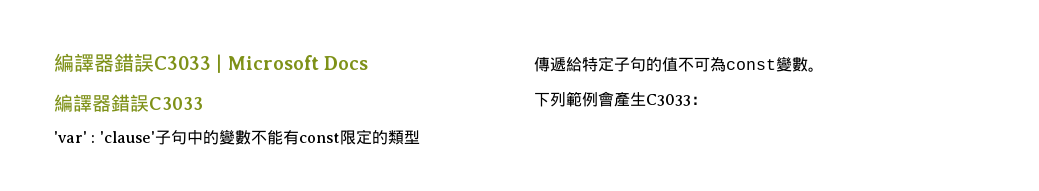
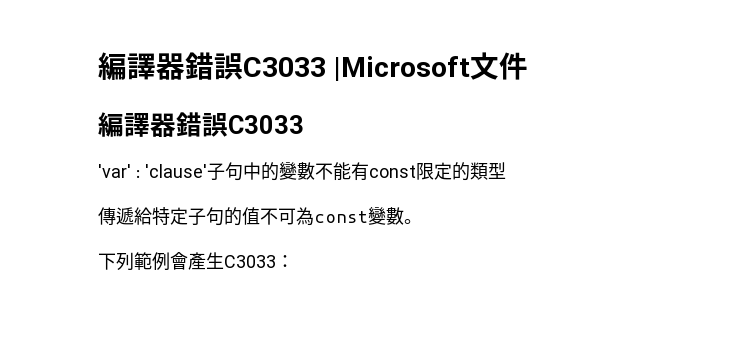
- 編譯器錯誤C3033 | Microsoft Docs
+ 編譯器錯誤C3033 |Microsoft文件

